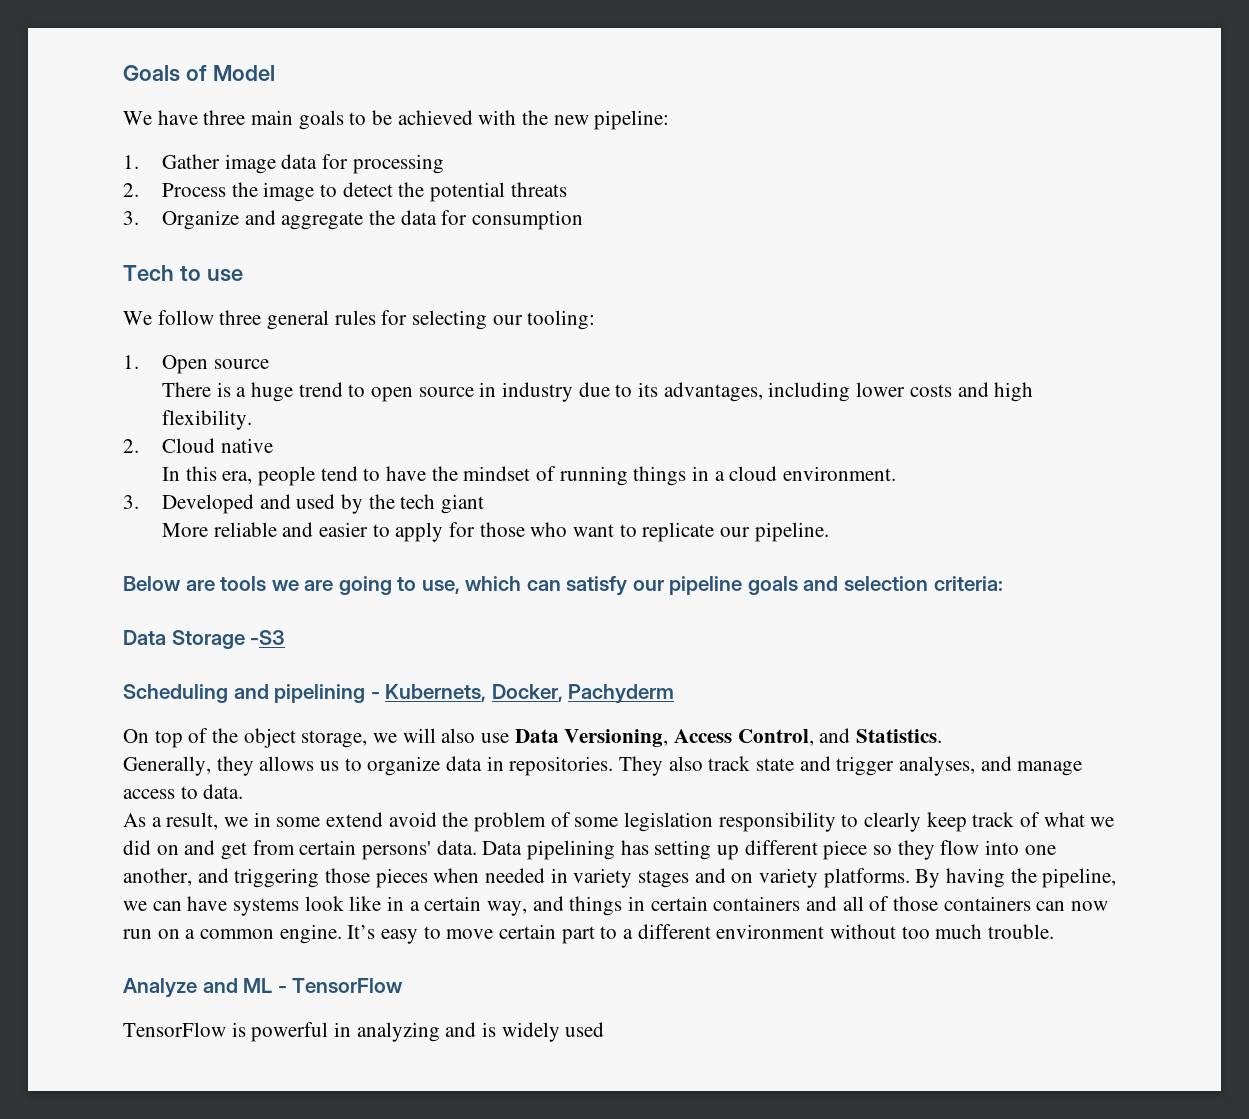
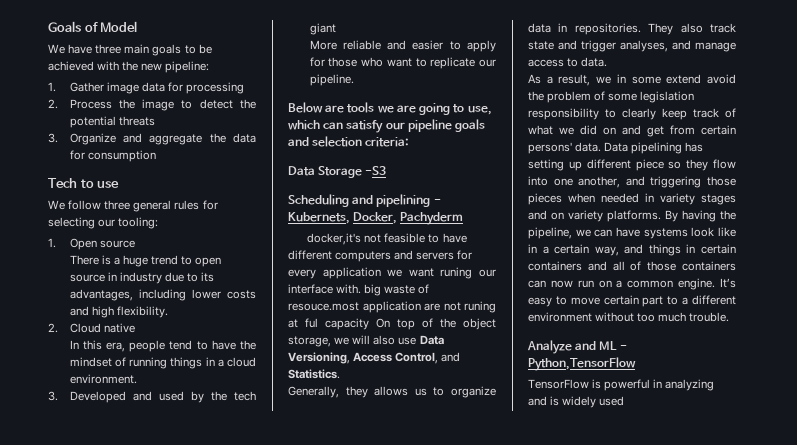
- On top of the object storage, we will also use Data Versioning, Access Control, and Statistics.
+ docker,it's not feasible to have different computers and servers for every application we want runing our interface with. big waste of resouce.most application are not runing at ful capacity On top of the object storage, we will also use Data Versioning, Access Control, and Statistics.
- Analyze and ML - TensorFlow
+ Analyze and ML - Python,TensorFlow

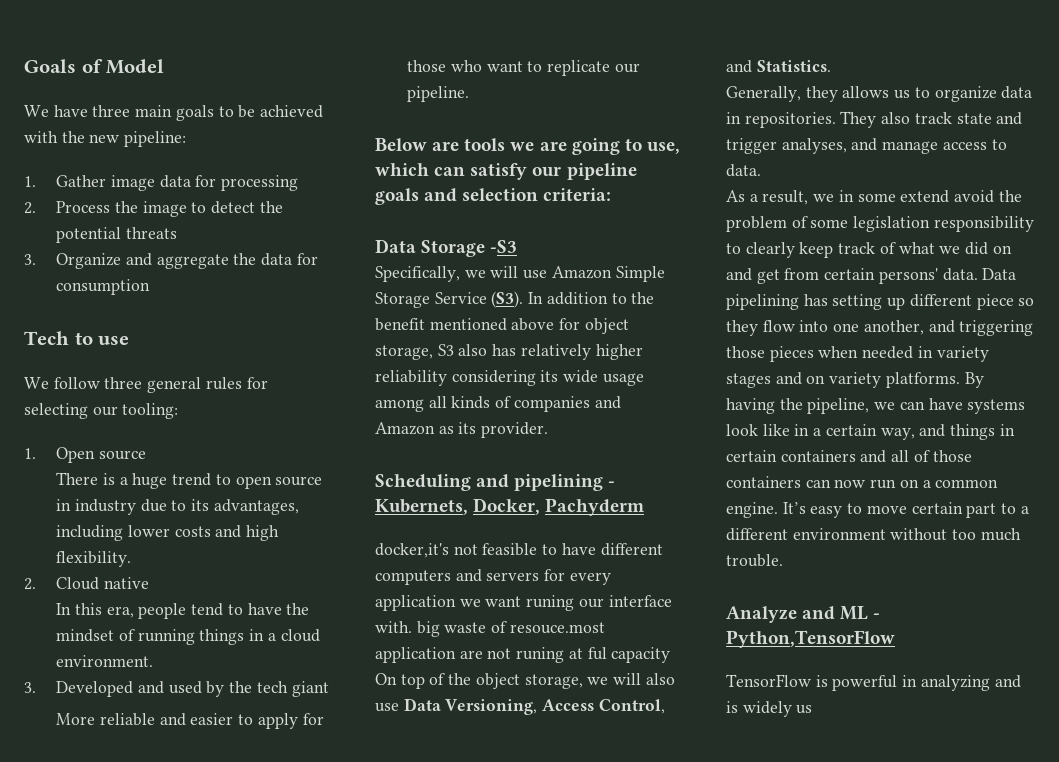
+ Specifically, we will use Amazon Simple Storage Service (S3). In addition to the benefit mentioned above for object storage, S3 also has relatively higher reliability considering its wide usage among all kinds of companies and Amazon as its provider.
- TensorFlow is powerful in analyzing and is widely used
+ TensorFlow is powerful in analyzing and is widely us

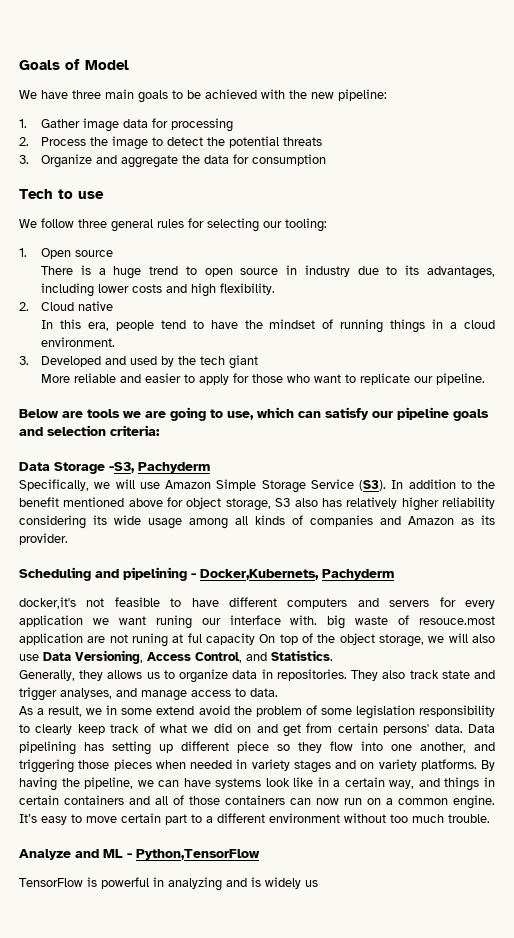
- Data Storage -S3
+ Data Storage -S3, Pachyderm
- Scheduling and pipelining - Kubernets, Docker, Pachyderm
+ Scheduling and pipelining - Docker,Kubernets, Pachyderm

